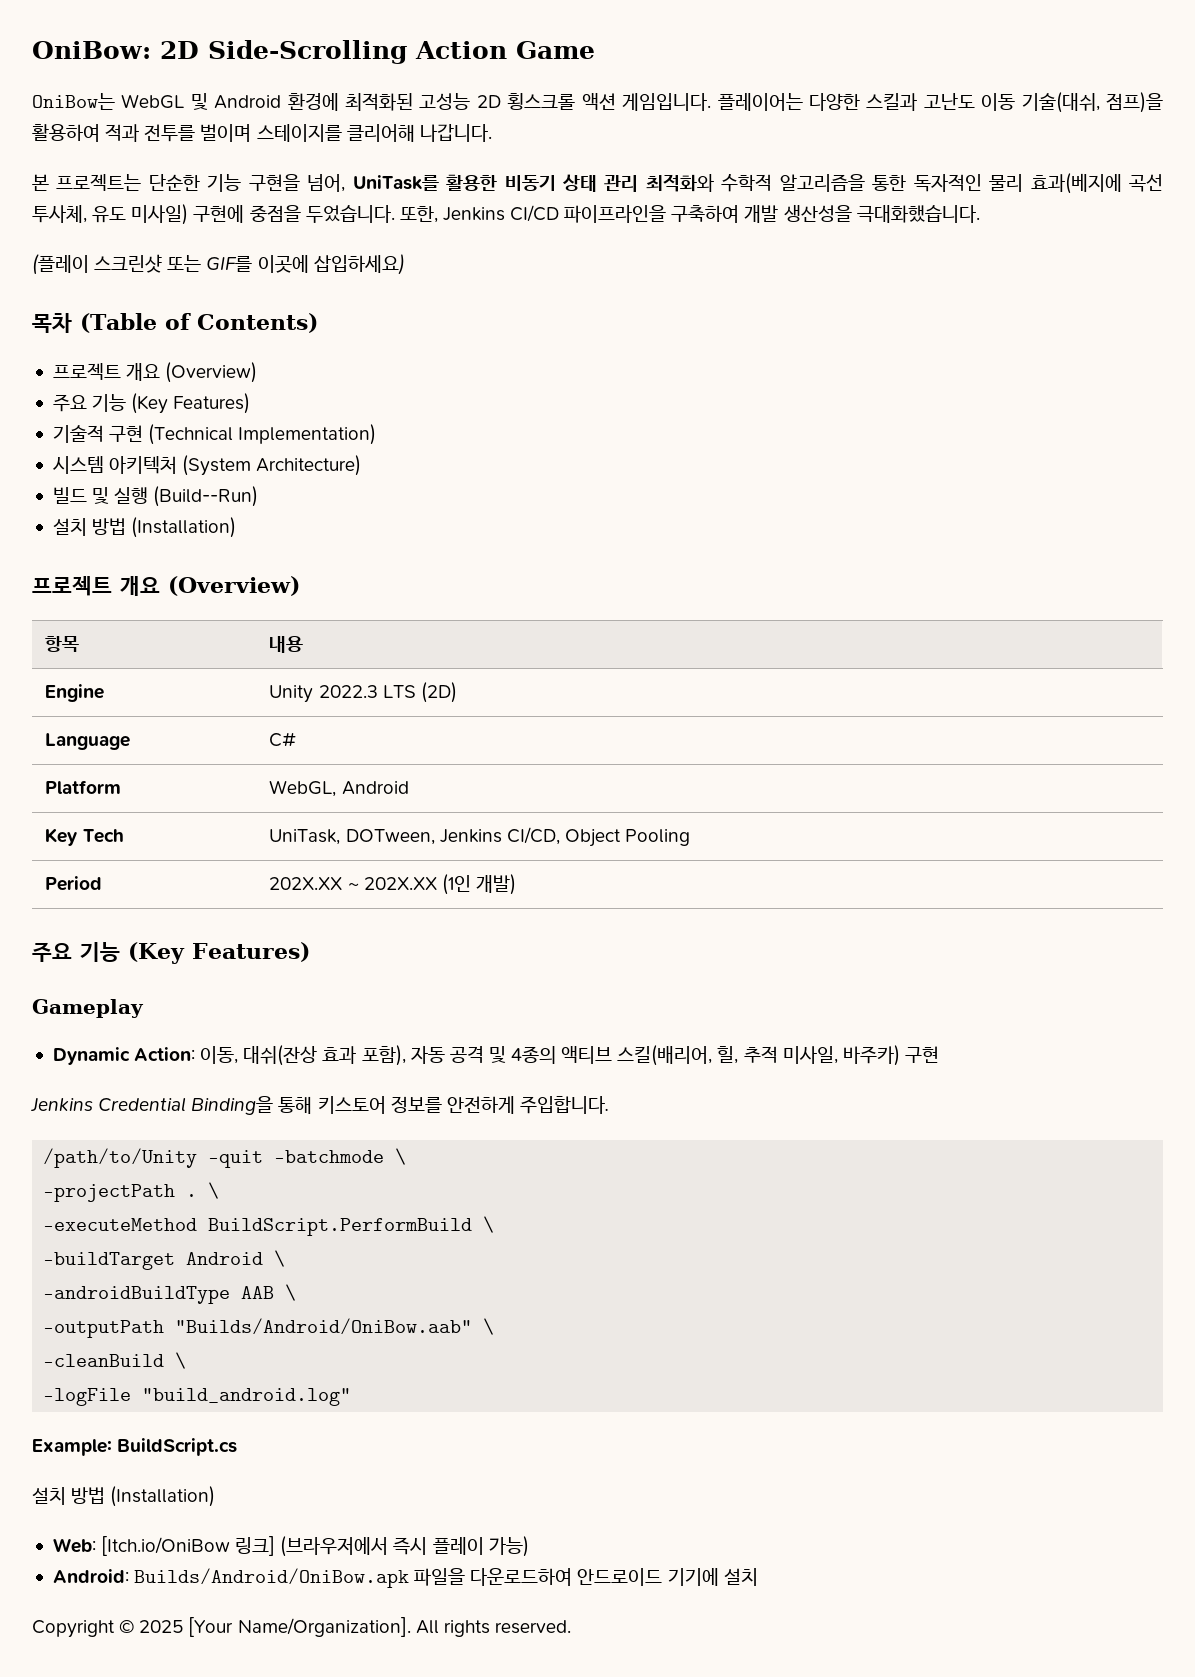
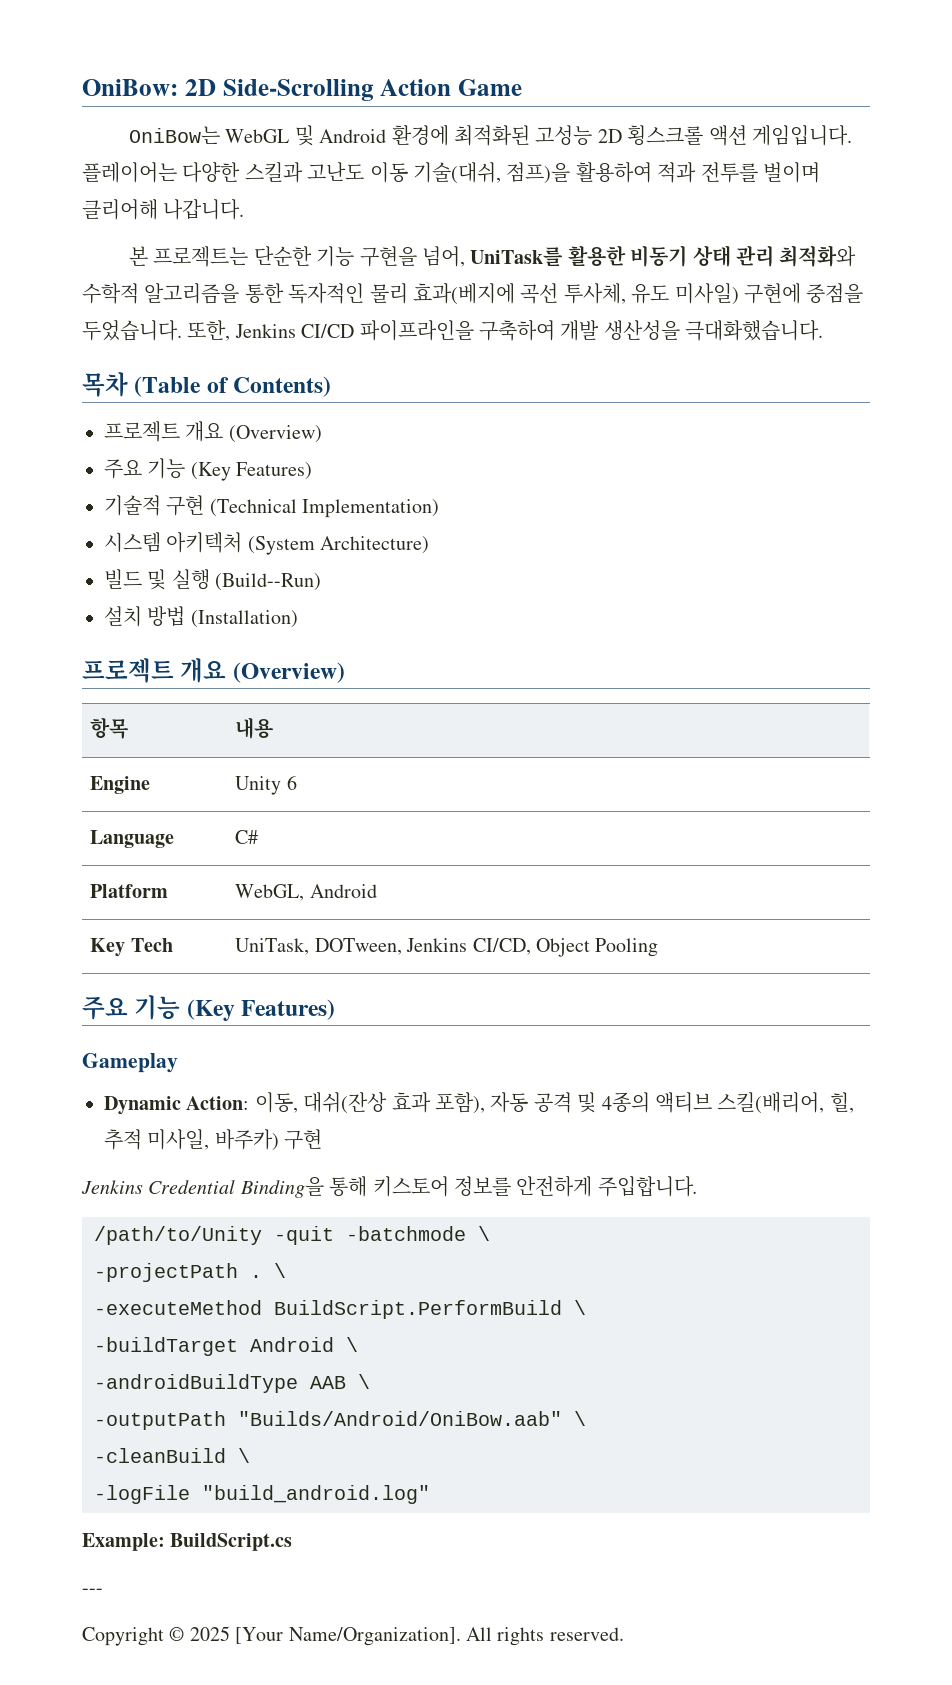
- 플레이어는 다양한 스킬과 고난도 이동 기술(대쉬, 점프)을 활용하여 적과 전투를 벌이며 스테이지를 클리어해 나갑니다.
+ 플레이어는 다양한 스킬과 고난도 이동 기술(대쉬, 점프)을 활용하여 적과 전투를 벌이며 클리어해 나갑니다.
- (플레이 스크린샷 또는 GIF를 이곳에 삽입하세요)
- Engine | Unity 2022.3 LTS (2D)
+ Engine | Unity 6
- Period | 202X.XX ~ 202X.XX (1인 개발)
  Example: BuildScript.cs
- 설치 방법 (Installation)
- Web: [Itch.io/OniBow 링크] (브라우저에서 즉시 플레이 가능)
- Android: Builds/Android/OniBow.apk 파일을 다운로드하여 안드로이드 기기에 설치
+ ---

